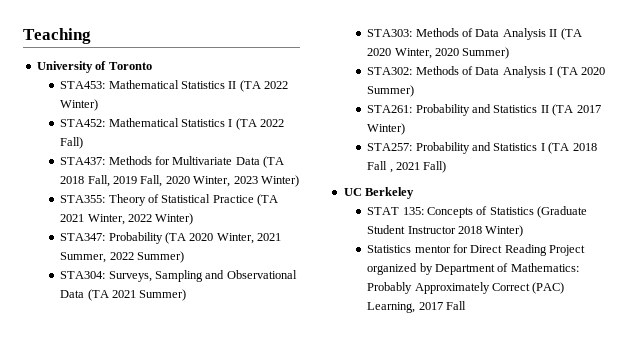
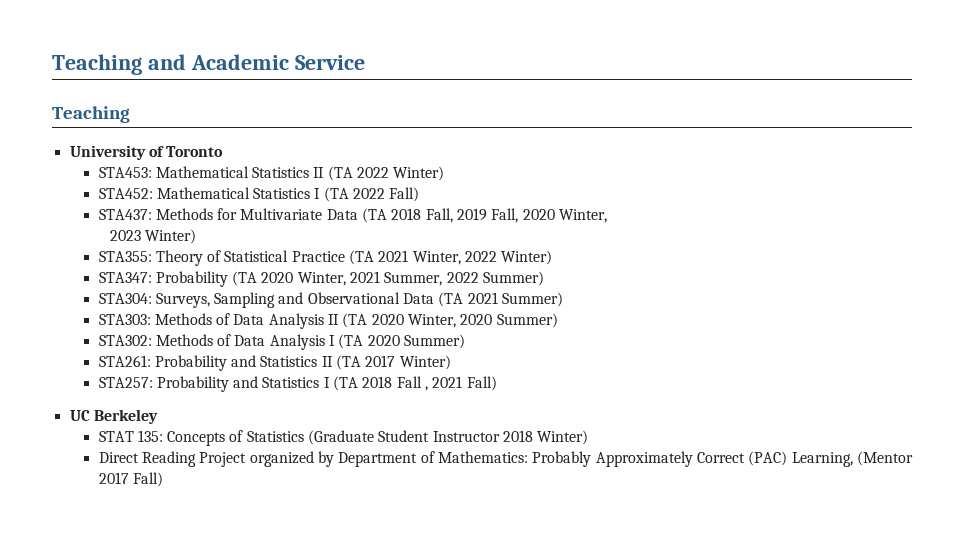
+ Teaching and Academic Service
- STA437: Methods for Multivariate Data (TA 2018 Fall, 2019 Fall, 2020 Winter, 2023 Winter)
+ STA437: Methods for Multivariate Data (TA 2018 Fall, 2019 Fall, 2020 Winter,
+ 2023 Winter)
- Statistics mentor for Direct Reading Project organized by Department of Mathematics: Probably Approximately Correct (PAC) Learning, 2017 Fall
+ Direct Reading Project organized by Department of Mathematics: Probably Approximately Correct (PAC) Learning, (Mentor 2017 Fall)

